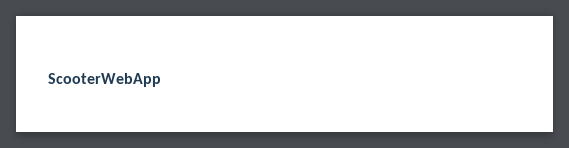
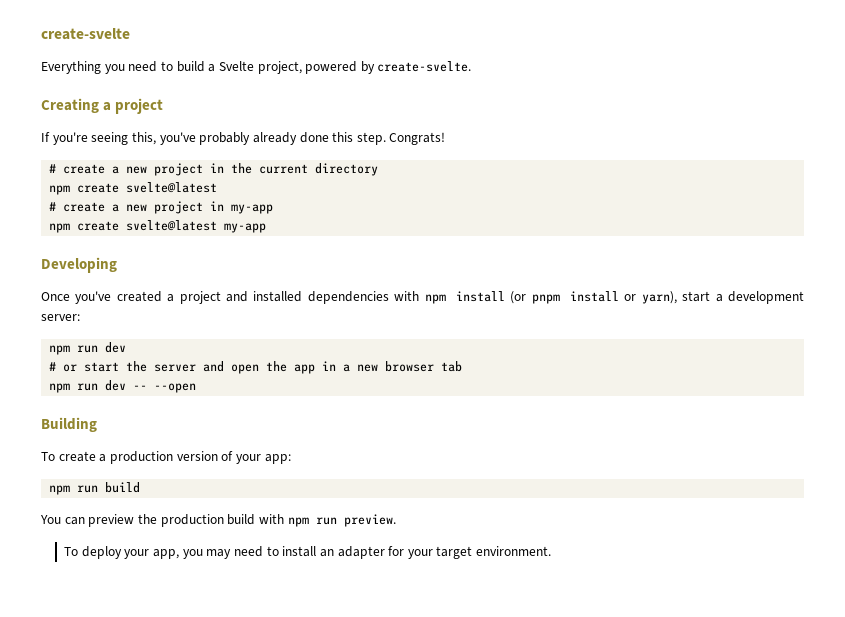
- ScooterWebApp
+ create-svelte
+ Everything you need to build a Svelte project, powered by create-svelte.
+ Creating a project
+ If you're seeing this, you've probably already done this step. Congrats!
+ # create a new project in the current directory
+ npm create svelte@latest
+ # create a new project in my-app
+ npm create svelte@latest my-app
+ Developing
+ Once you've created a project and installed dependencies with npm install (or pnpm install or yarn), start a development server:
+ npm run dev
+ # or start the server and open the app in a new browser tab
+ npm run dev -- --open
+ Building
+ To create a production version of your app:
+ npm run build
+ You can preview the production build with npm run preview.
+ To deploy your app, you may need to install an adapter for your target environment.

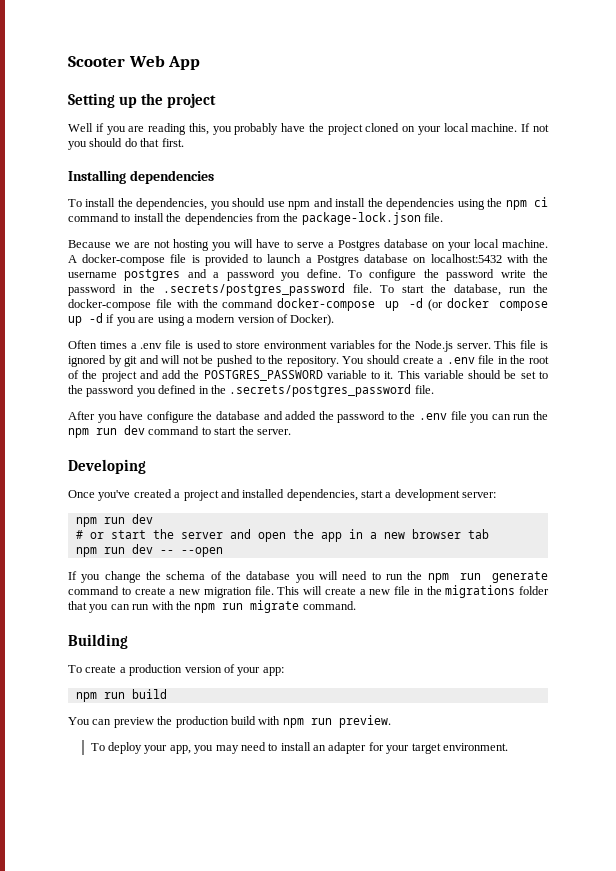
- create-svelte
- Everything you need to build a Svelte project, powered by create-svelte.
- Creating a project
- If you're seeing this, you've probably already done this step. Congrats!
- # create a new project in the current directory
- npm create svelte@latest
- # create a new project in my-app
- npm create svelte@latest my-app
+ Scooter Web App
+ Setting up the project
+ Well if you are reading this, you probably have the project cloned on your local machine. If not you should do that first.
+ Installing dependencies
+ To install the dependencies, you should use npm and install the dependencies using the npm ci command to install the dependencies from the package-lock.json file.
+ Because we are not hosting you will have to serve a Postgres database on your local machine. A docker-compose file is provided to launch a Postgres database on localhost:5432 with the username postgres and a password you define. To configure the password write the password in the .secrets/postgres_password file. To start the database, run the docker-compose file with the command docker-compose up -d (or docker compose up -d if you are using a modern version of Docker).
+ Often times a .env file is used to store environment variables for the Node.js server. This file is ignored by git and will not be pushed to the repository. You should create a .env file in the root of the project and add the POSTGRES_PASSWORD variable to it. This variable should be set to the password you defined in the .secrets/postgres_password file.
+ After you have configure the database and added the password to the .env file you can run the npm run dev command to start the server.
- Once you've created a project and installed dependencies with npm install (or pnpm install or yarn), start a development server:
+ Once you've created a project and installed dependencies, start a development server:
+ If you change the schema of the database you will need to run the npm run generate command to create a new migration file. This will create a new file in the migrations folder that you can run with the npm run migrate command.

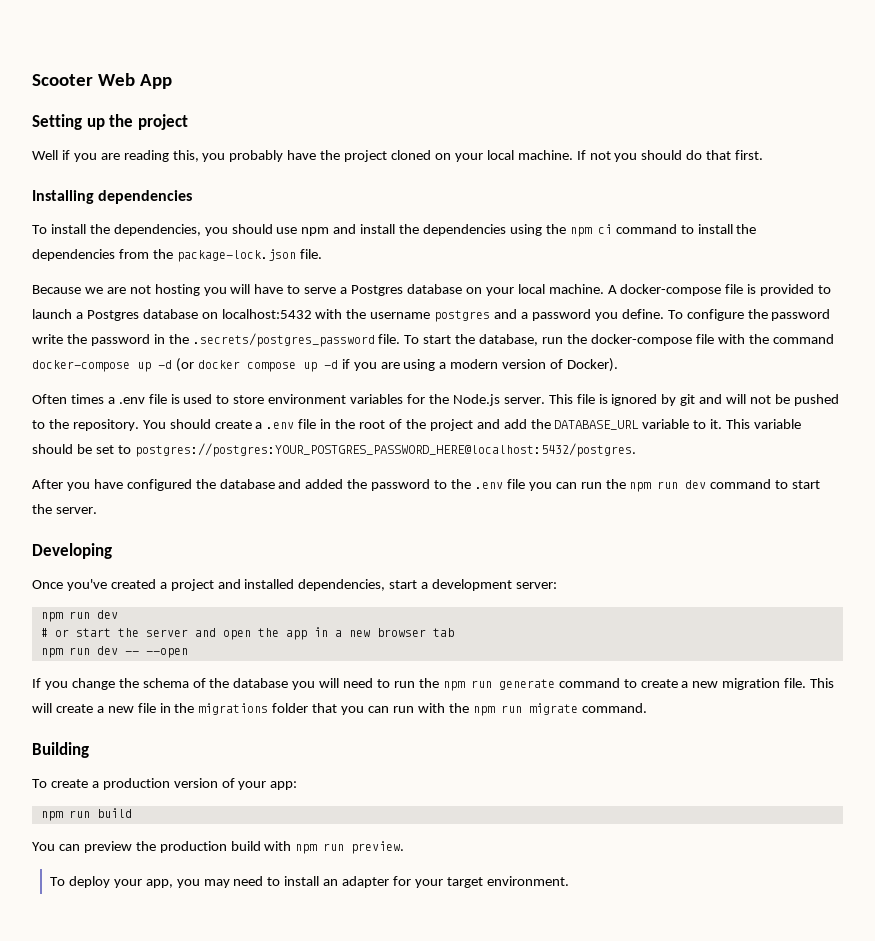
- You should create a .env file in the root of the project and add the POSTGRES_PASSWORD variable to it.
+ You should create a .env file in the root of the project and add the DATABASE_URL variable to it.
- This variable should be set to the password you defined in the .secrets/postgres_password file.
+ This variable should be set to postgres://postgres:YOUR_POSTGRES_PASSWORD_HERE@localhost:5432/postgres.
- After you have configure the database and added the password to the .env file you can run the npm run dev command to start the server.
+ After you have configured the database and added the password to the .env file you can run the npm run dev command to start the server.

